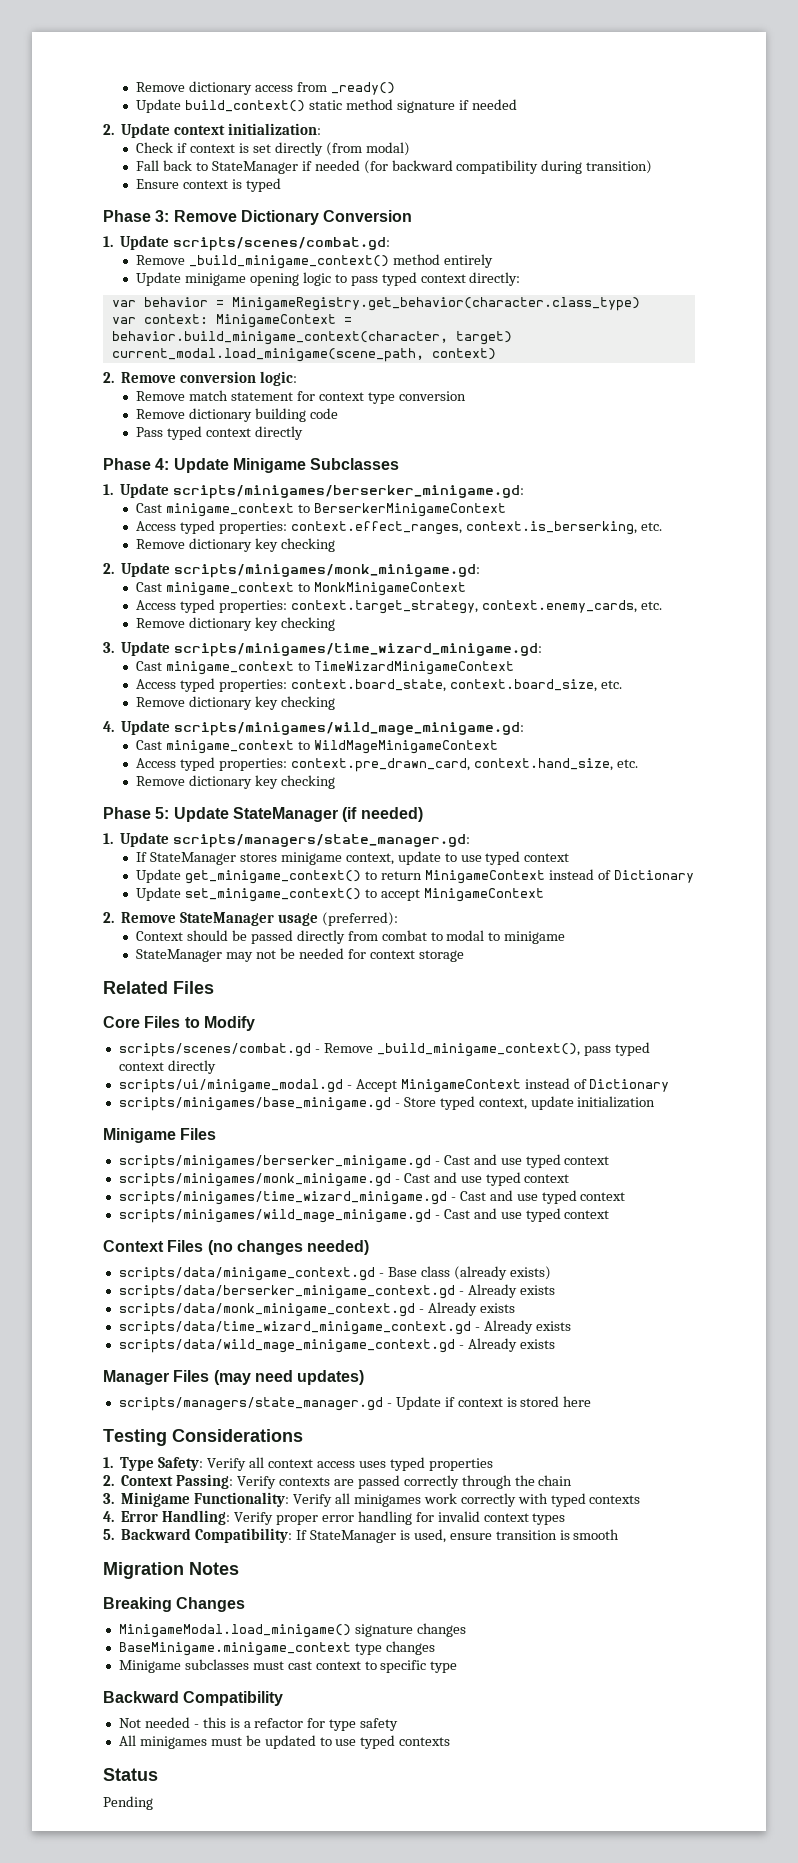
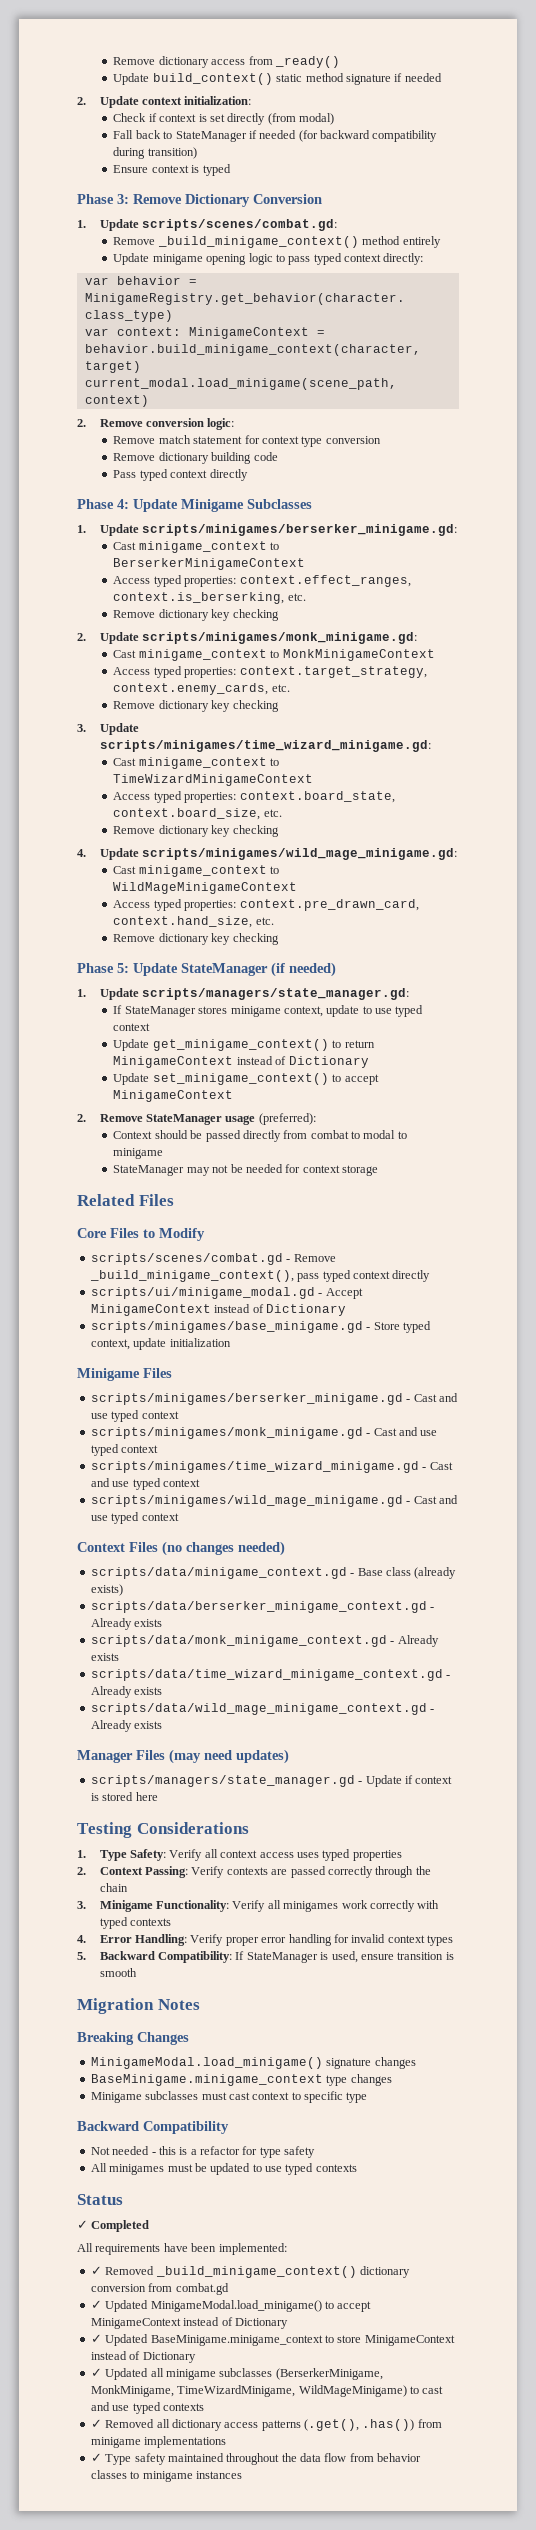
- Pending
+ ✓ Completed
+ All requirements have been implemented:
+ ✓ Removed _build_minigame_context() dictionary conversion from combat.gd
+ ✓ Updated MinigameModal.load_minigame() to accept MinigameContext instead of Dictionary
+ ✓ Updated BaseMinigame.minigame_context to store MinigameContext instead of Dictionary
+ ✓ Updated all minigame subclasses (BerserkerMinigame, MonkMinigame, TimeWizardMinigame, WildMageMinigame) to cast and use typed contexts
+ ✓ Removed all dictionary access patterns (.get(), .has()) from minigame implementations
+ ✓ Type safety maintained throughout the data flow from behavior classes to minigame instances

